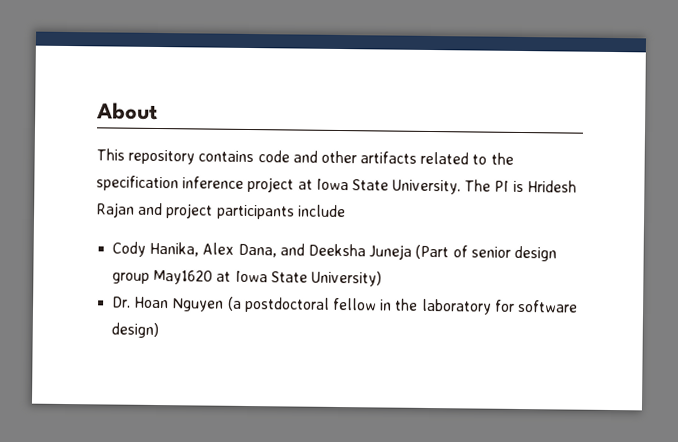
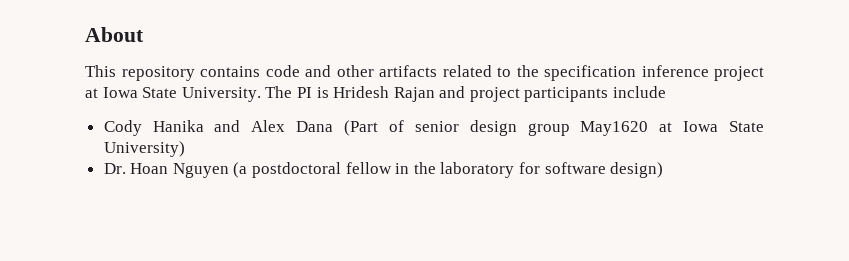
- Cody Hanika, Alex Dana, and Deeksha Juneja (Part of senior design group May1620 at Iowa State University)
+ Cody Hanika and Alex Dana (Part of senior design group May1620 at Iowa State University)

